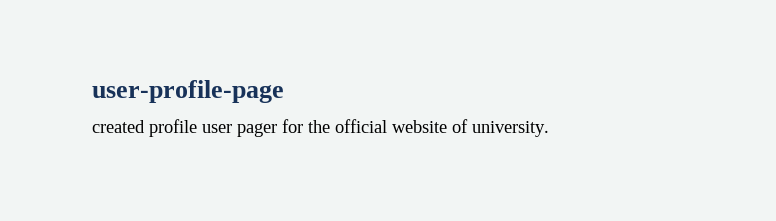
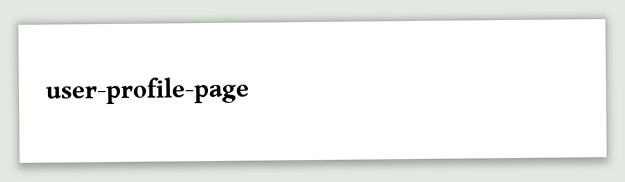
- created profile user pager for the official website of university.

